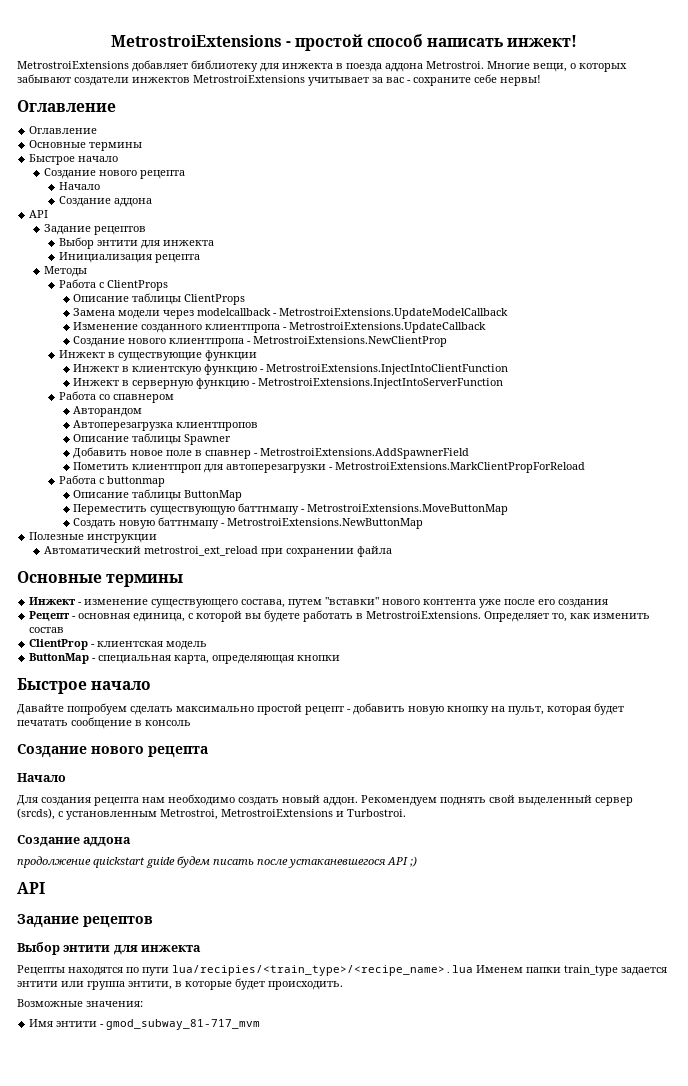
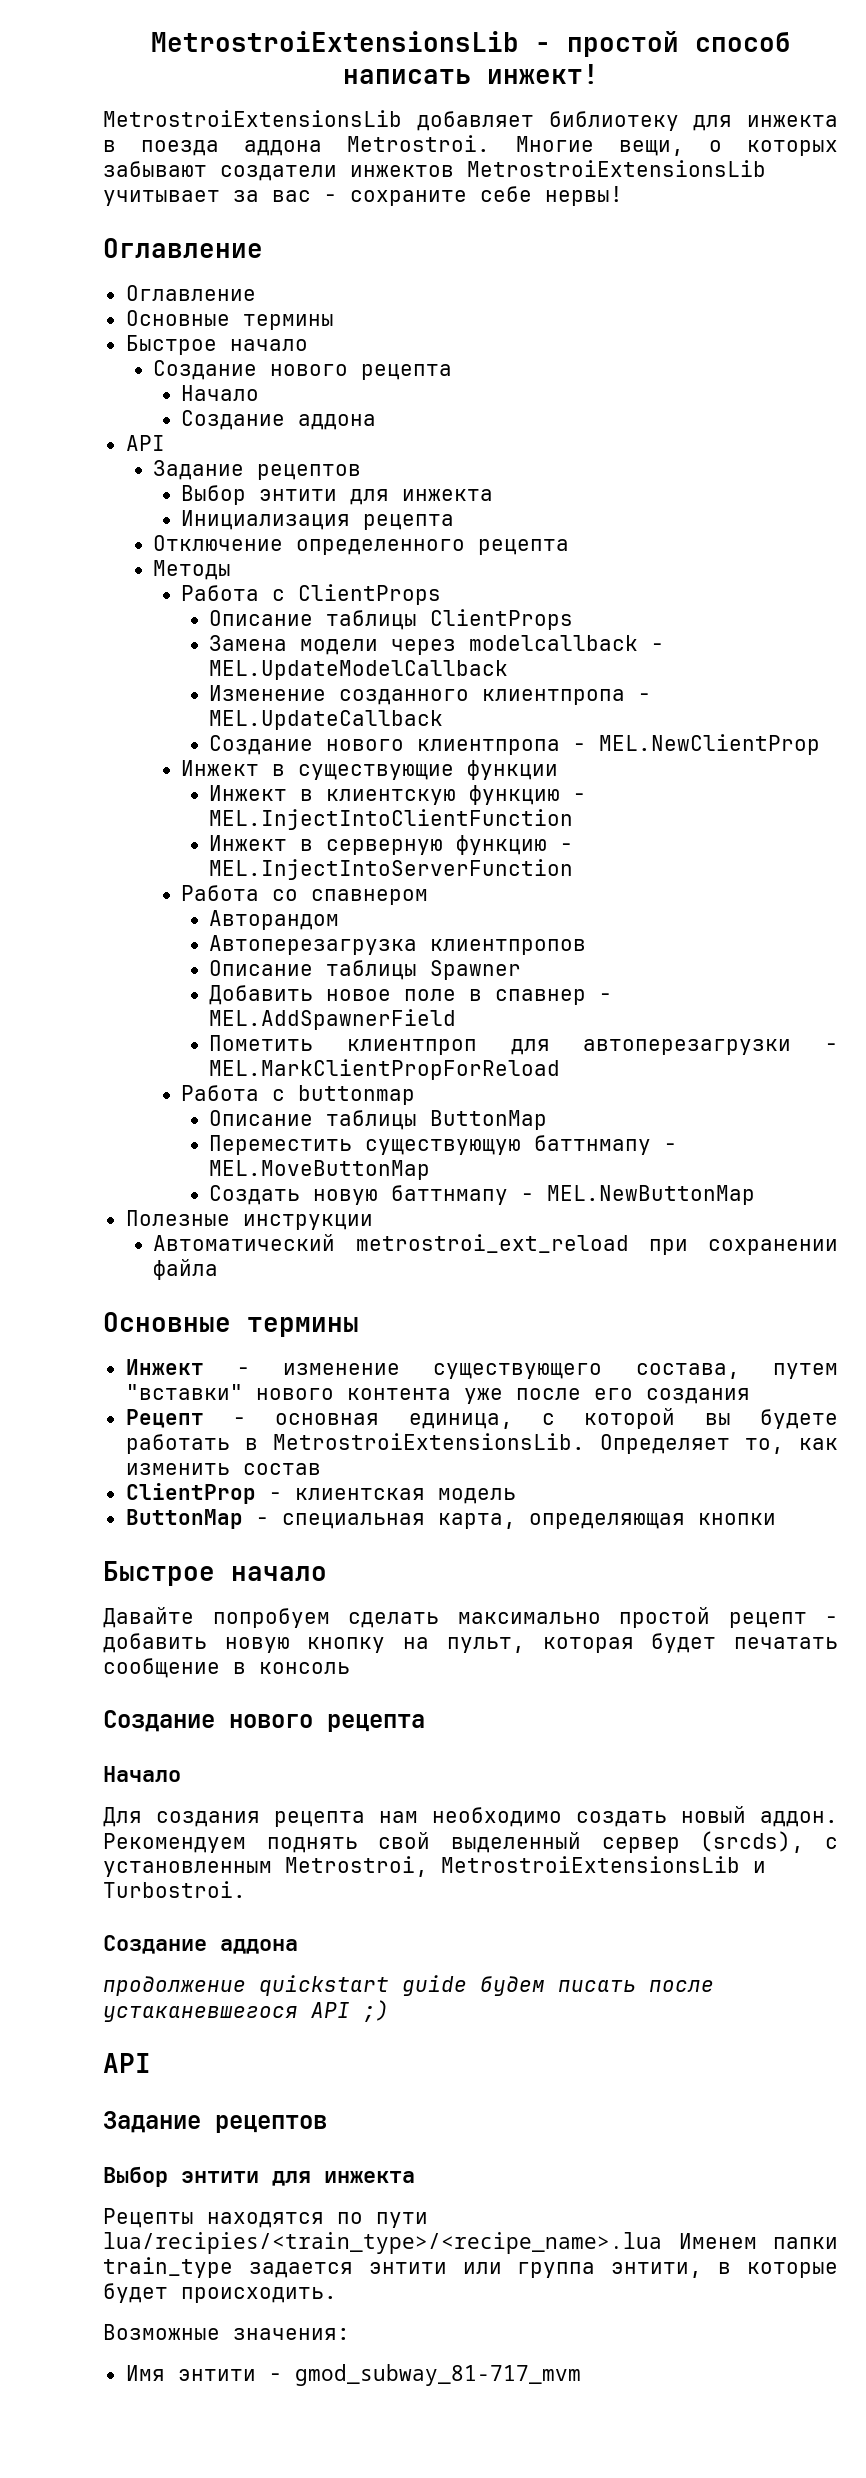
- MetrostroiExtensions - простой способ написать инжект!
+ MetrostroiExtensionsLib - простой способ написать инжект!
- MetrostroiExtensions добавляет библиотеку для инжекта в поезда аддона Metrostroi.
+ MetrostroiExtensionsLib добавляет библиотеку для инжекта в поезда аддона Metrostroi.
- Многие вещи, о которых забывают создатели инжектов MetrostroiExtensions учитывает за вас - сохраните себе нервы!
+ Многие вещи, о которых забывают создатели инжектов MetrostroiExtensionsLib учитывает за вас - сохраните себе нервы!
+ Отключение определенного рецепта
- Замена модели через modelcallback - MetrostroiExtensions.UpdateModelCallback
+ Замена модели через modelcallback - MEL.UpdateModelCallback
- Изменение созданного клиентпропа - MetrostroiExtensions.UpdateCallback
+ Изменение созданного клиентпропа - MEL.UpdateCallback
- Создание нового клиентпропа - MetrostroiExtensions.NewClientProp
+ Создание нового клиентпропа - MEL.NewClientProp
- Инжект в клиентскую функцию - MetrostroiExtensions.InjectIntoClientFunction
+ Инжект в клиентскую функцию - MEL.InjectIntoClientFunction
- Инжект в серверную функцию - MetrostroiExtensions.InjectIntoServerFunction
+ Инжект в серверную функцию - MEL.InjectIntoServerFunction
- Добавить новое поле в спавнер - MetrostroiExtensions.AddSpawnerField
+ Добавить новое поле в спавнер - MEL.AddSpawnerField
- Пометить клиентпроп для автоперезагрузки - MetrostroiExtensions.MarkClientPropForReload
+ Пометить клиентпроп для автоперезагрузки - MEL.MarkClientPropForReload
- Переместить существующую баттнмапу - MetrostroiExtensions.MoveButtonMap
+ Переместить существующую баттнмапу - MEL.MoveButtonMap
- Создать новую баттнмапу - MetrostroiExtensions.NewButtonMap
+ Создать новую баттнмапу - MEL.NewButtonMap
- Рецепт - основная единица, с которой вы будете работать в MetrostroiExtensions.
+ Рецепт - основная единица, с которой вы будете работать в MetrostroiExtensionsLib.
- Рекомендуем поднять свой выделенный сервер (srcds), с установленным Metrostroi, MetrostroiExtensions и Turbostroi.
+ Рекомендуем поднять свой выделенный сервер (srcds), с установленным Metrostroi, MetrostroiExtensionsLib и Turbostroi.

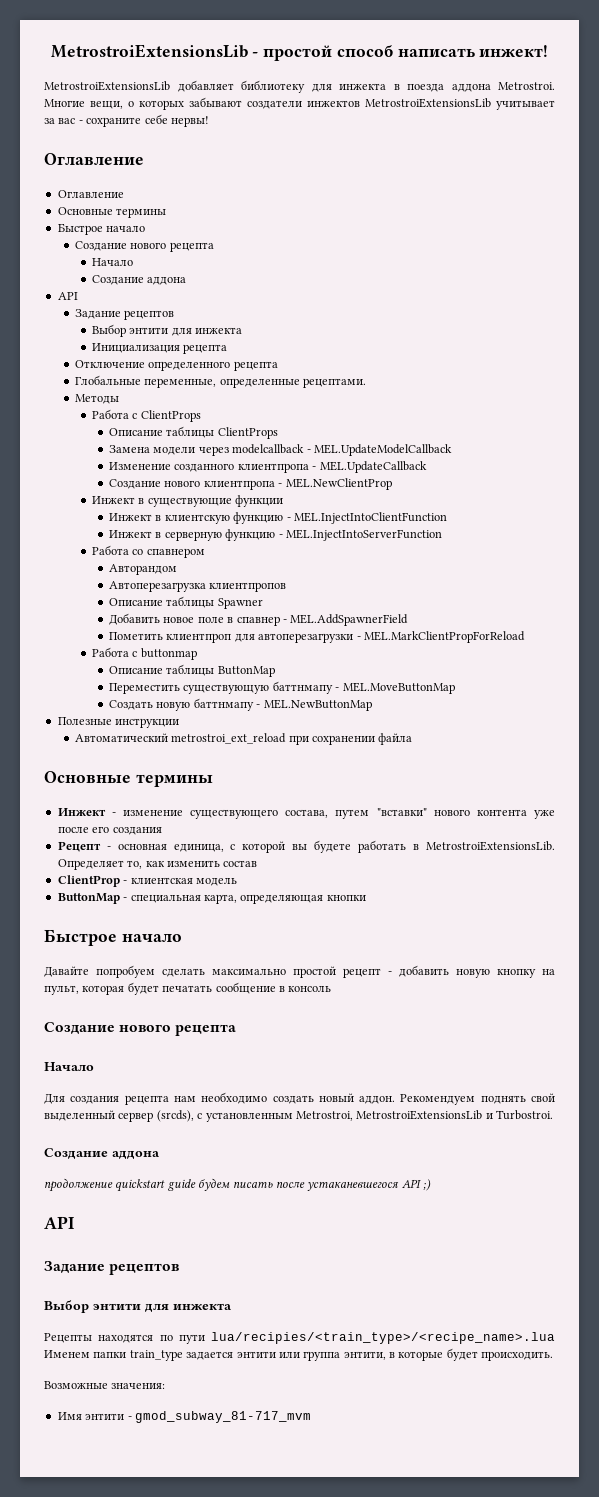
+ Глобальные переменные, определенные рецептами.

